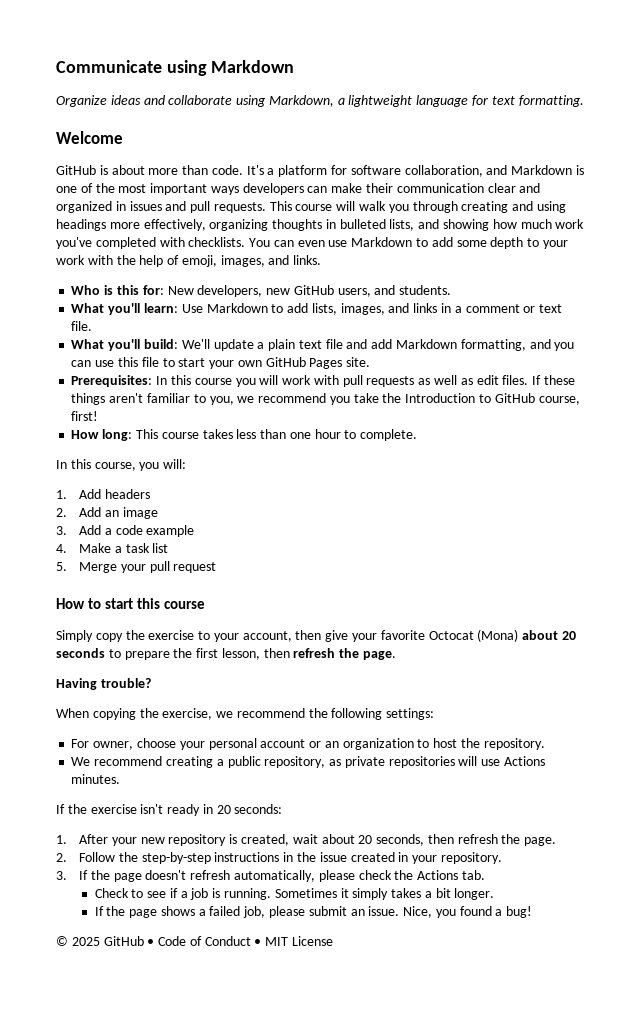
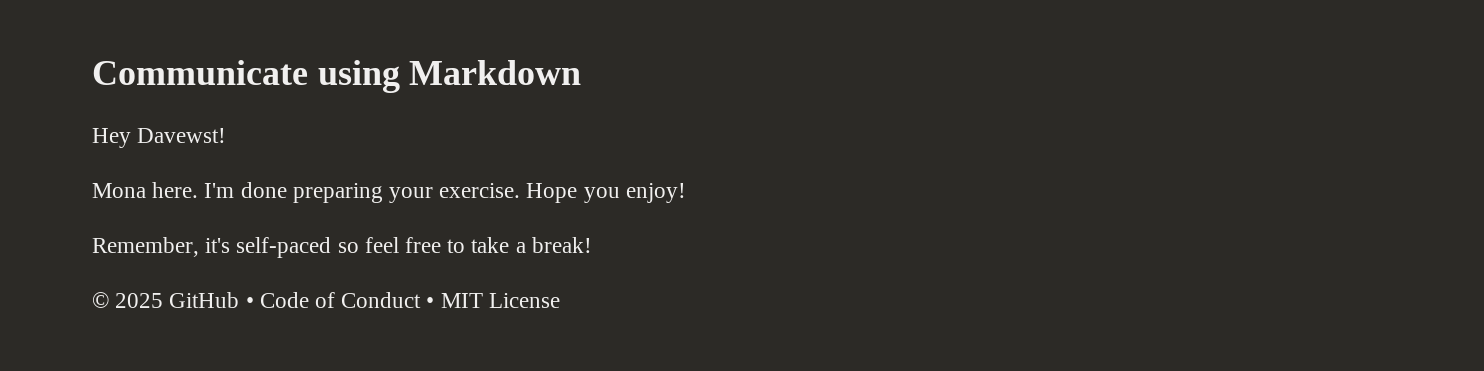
- Organize ideas and collaborate using Markdown, a lightweight language for text formatting.
- Welcome
- GitHub is about more than code. It's a platform for software collaboration, and Markdown is one of the most important ways developers can make their communication clear and organized in issues and pull requests. This course will walk you through creating and using headings more effectively, organizing thoughts in bulleted lists, and showing how much work you've completed with checklists. You can even use Markdown to add some depth to your work with the help of emoji, images, and links.
- Who is this for: New developers, new GitHub users, and students.
- What you'll learn: Use Markdown to add lists, images, and links in a comment or text file.
- What you'll build: We'll update a plain text file and add Markdown formatting, and you can use this file to start your own GitHub Pages site.
- Prerequisites: In this course you will work with pull requests as well as edit files. If these things aren't familiar to you, we recommend you take the Introduction to GitHub course, first!
- How long: This course takes less than one hour to complete.
- In this course, you will:
- 1. Add headers
- 2. Add an image
- 3. Add a code example
- 4. Make a task list
- 5. Merge your pull request
- How to start this course
- Simply copy the exercise to your account, then give your favorite Octocat (Mona) about 20 seconds to prepare the first lesson, then refresh the page.
- Having trouble?
- When copying the exercise, we recommend the following settings:
- For owner, choose your personal account or an organization to host the repository.
- We recommend creating a public repository, as private repositories will use Actions minutes.
- If the exercise isn't ready in 20 seconds:
- 1. After your new repository is created, wait about 20 seconds, then refresh the page.
- 2. Follow the step-by-step instructions in the issue created in your repository.
- 3. If the page doesn't refresh automatically, please check the Actions tab.
- Check to see if a job is running. Sometimes it simply takes a bit longer.
- If the page shows a failed job, please submit an issue. Nice, you found a bug!
+ Hey Davewst!
+ Mona here. I'm done preparing your exercise. Hope you enjoy!
+ Remember, it's self-paced so feel free to take a break!

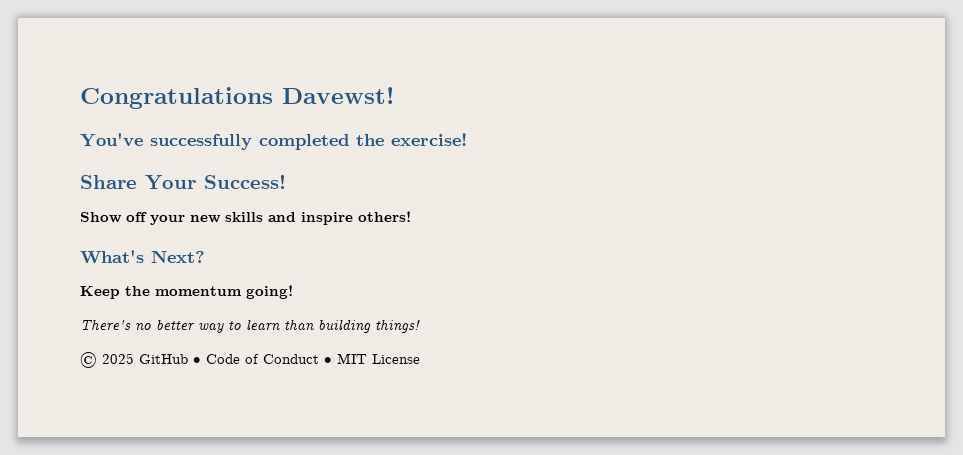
- Communicate using Markdown
- Hey Davewst!
- Mona here. I'm done preparing your exercise. Hope you enjoy!
- Remember, it's self-paced so feel free to take a break!
+ Congratulations Davewst!
+ You've successfully completed the exercise!
+ Share Your Success!
+ Show off your new skills and inspire others!
+ What's Next?
+ Keep the momentum going!
+ There's no better way to learn than building things!

